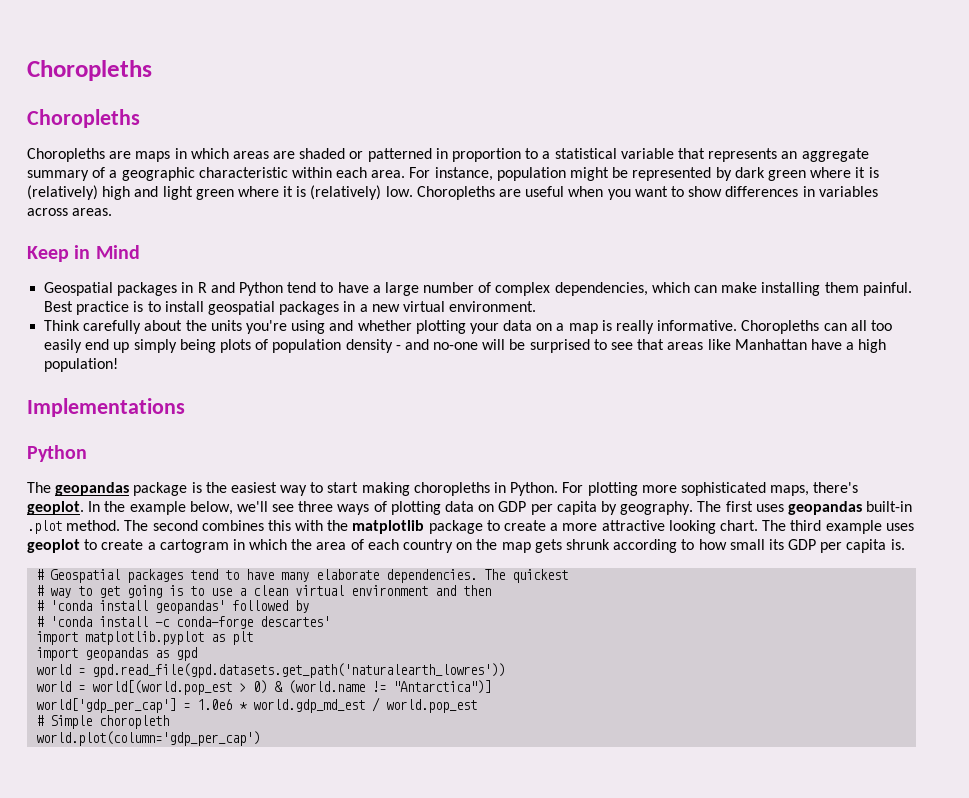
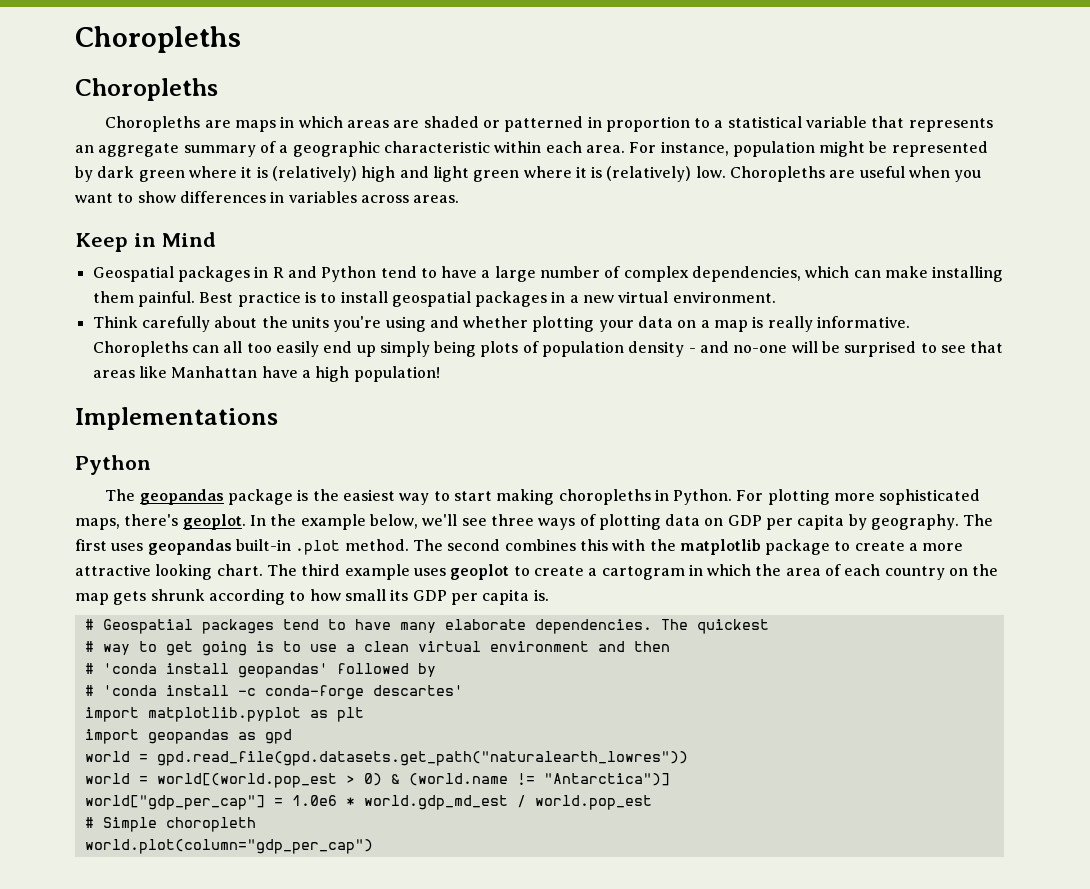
- world = gpd.read_file(gpd.datasets.get_path('naturalearth_lowres'))
+ world = gpd.read_file(gpd.datasets.get_path("naturalearth_lowres"))
- world['gdp_per_cap'] = 1.0e6 * world.gdp_md_est / world.pop_est
+ world["gdp_per_cap"] = 1.0e6 * world.gdp_md_est / world.pop_est
- world.plot(column='gdp_per_cap')
+ world.plot(column="gdp_per_cap")

